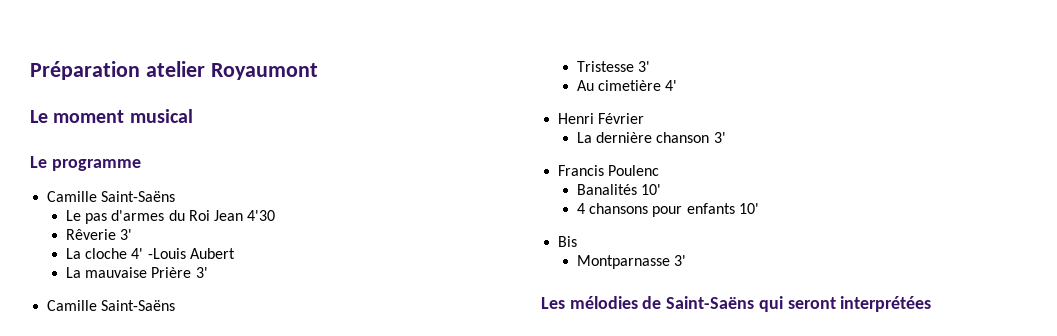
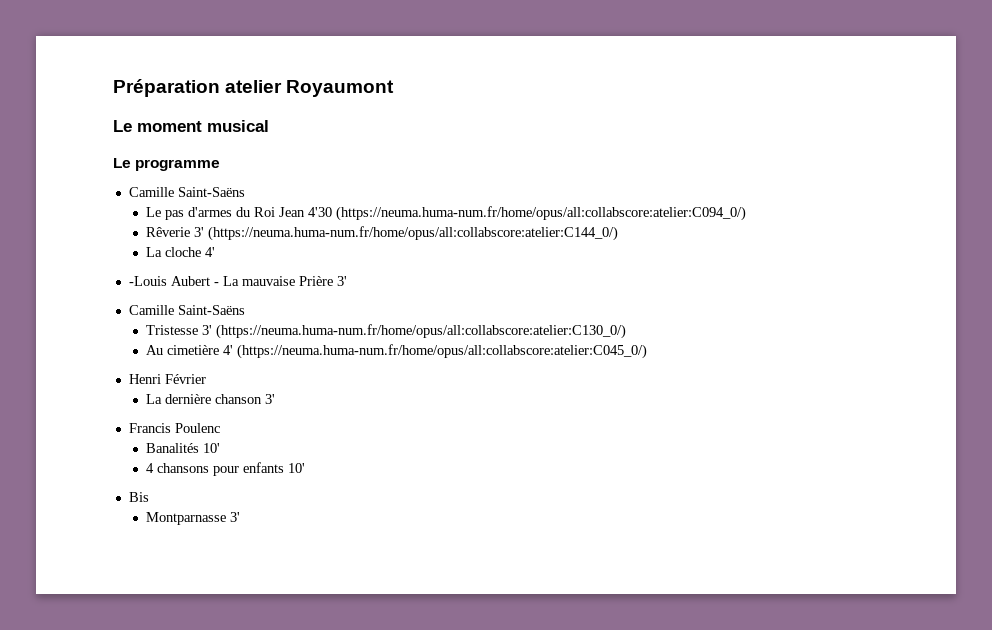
- Le pas d'armes du Roi Jean 4'30
+ Le pas d'armes du Roi Jean 4'30 (https://neuma.huma-num.fr/home/opus/all:collabscore:atelier:C094_0/)
- Rêverie 3'
+ Rêverie 3' (https://neuma.huma-num.fr/home/opus/all:collabscore:atelier:C144_0/)
- La cloche 4' -Louis Aubert
- La mauvaise Prière 3'
+ La cloche 4'
+ -Louis Aubert - La mauvaise Prière 3'
- Tristesse 3'
+ Tristesse 3' (https://neuma.huma-num.fr/home/opus/all:collabscore:atelier:C130_0/)
- Au cimetière 4'
+ Au cimetière 4' (https://neuma.huma-num.fr/home/opus/all:collabscore:atelier:C045_0/)
- Les mélodies de Saint-Saëns qui seront interprétées

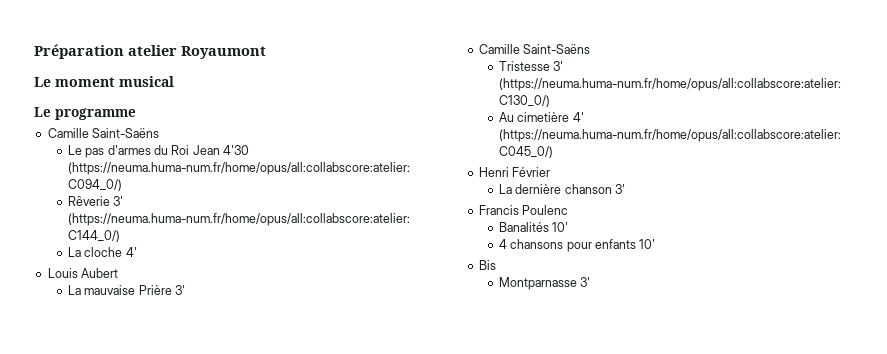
- -Louis Aubert - La mauvaise Prière 3'
+ Louis Aubert
+ La mauvaise Prière 3'

